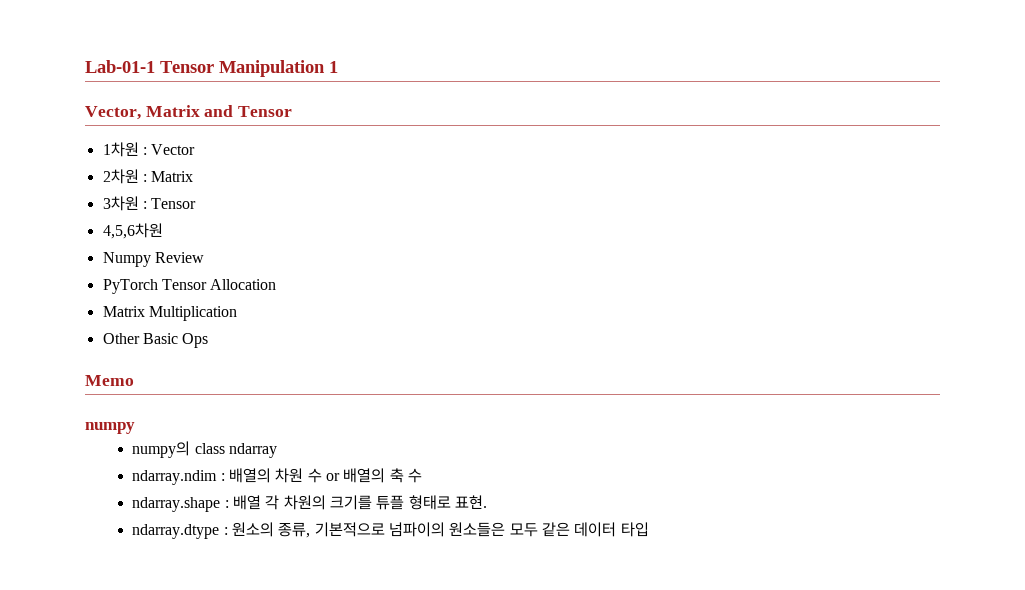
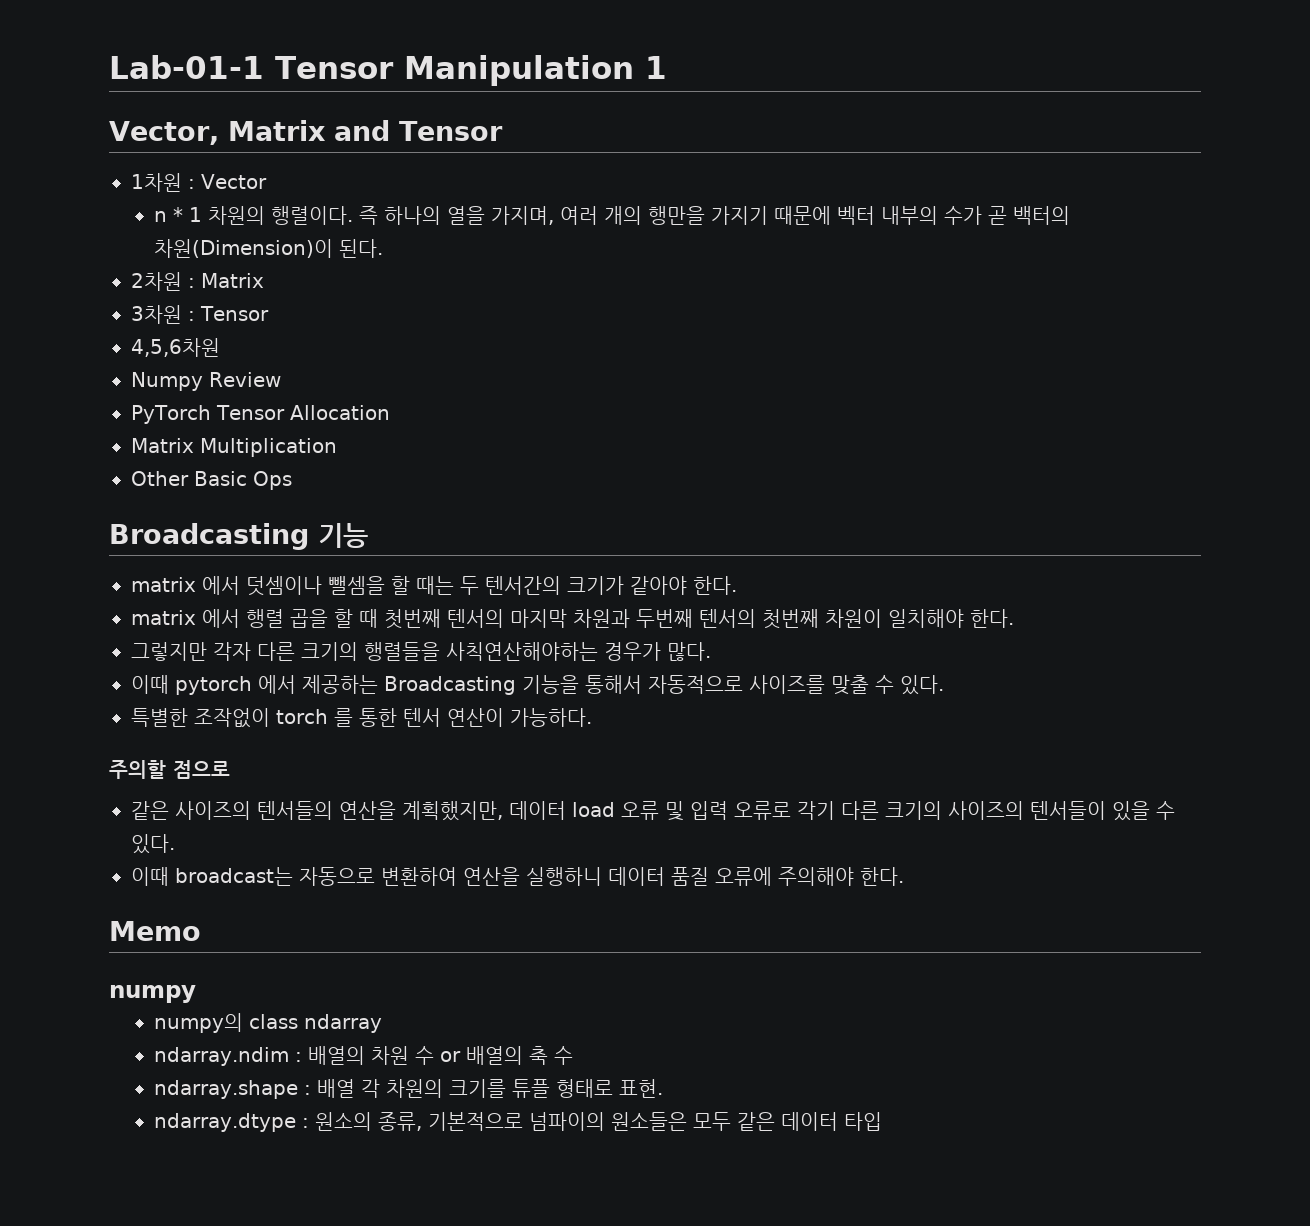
+ n * 1 차원의 행렬이다. 즉 하나의 열을 가지며, 여러 개의 행만을 가지기 때문에 벡터 내부의 수가 곧 백터의 차원(Dimension)이 된다.
+ Broadcasting 기능
+ matrix 에서 덧셈이나 뺄셈을 할 때는 두 텐서간의 크기가 같아야 한다.
+ matrix 에서 행렬 곱을 할 때 첫번째 텐서의 마지막 차원과 두번째 텐서의 첫번째 차원이 일치해야 한다.
+ 그렇지만 각자 다른 크기의 행렬들을 사칙연산해야하는 경우가 많다.
+ 이때 pytorch 에서 제공하는 Broadcasting 기능을 통해서 자동적으로 사이즈를 맞출 수 있다.
+ 특별한 조작없이 torch 를 통한 텐서 연산이 가능하다.
+ 주의할 점으로
+ 같은 사이즈의 텐서들의 연산을 계획했지만, 데이터 load 오류 및 입력 오류로 각기 다른 크기의 사이즈의 텐서들이 있을 수 있다.
+ 이때 broadcast는 자동으로 변환하여 연산을 실행하니 데이터 품질 오류에 주의해야 한다.

